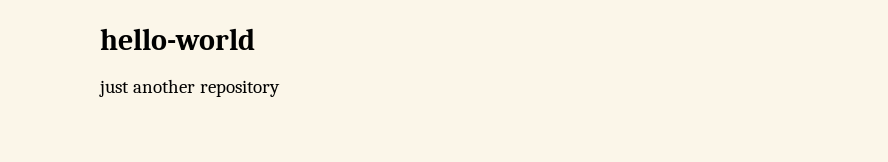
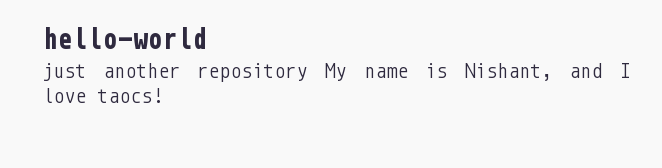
- just another repository
+ just another repository My name is Nishant, and I love taocs!

